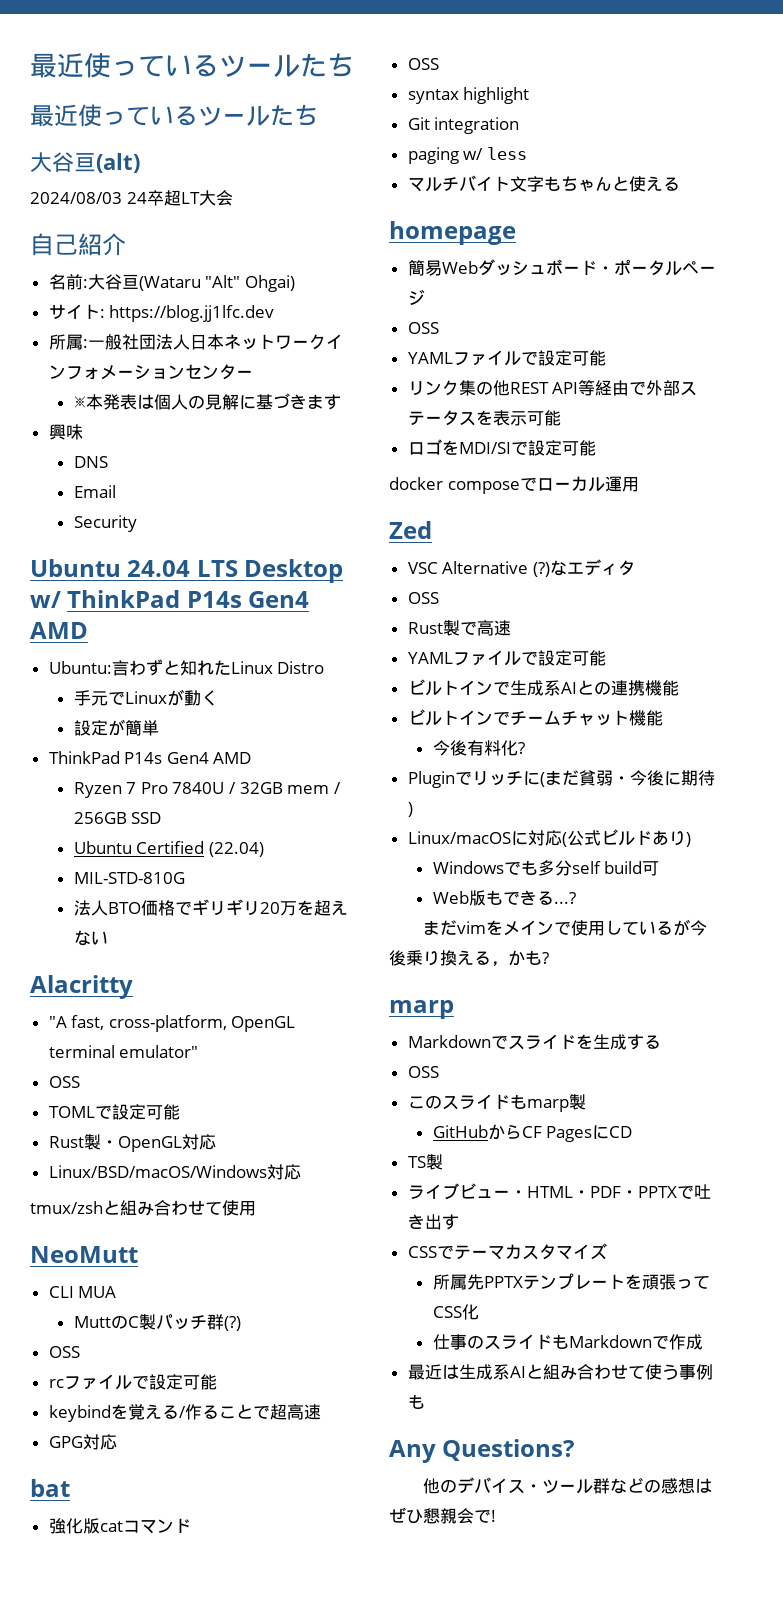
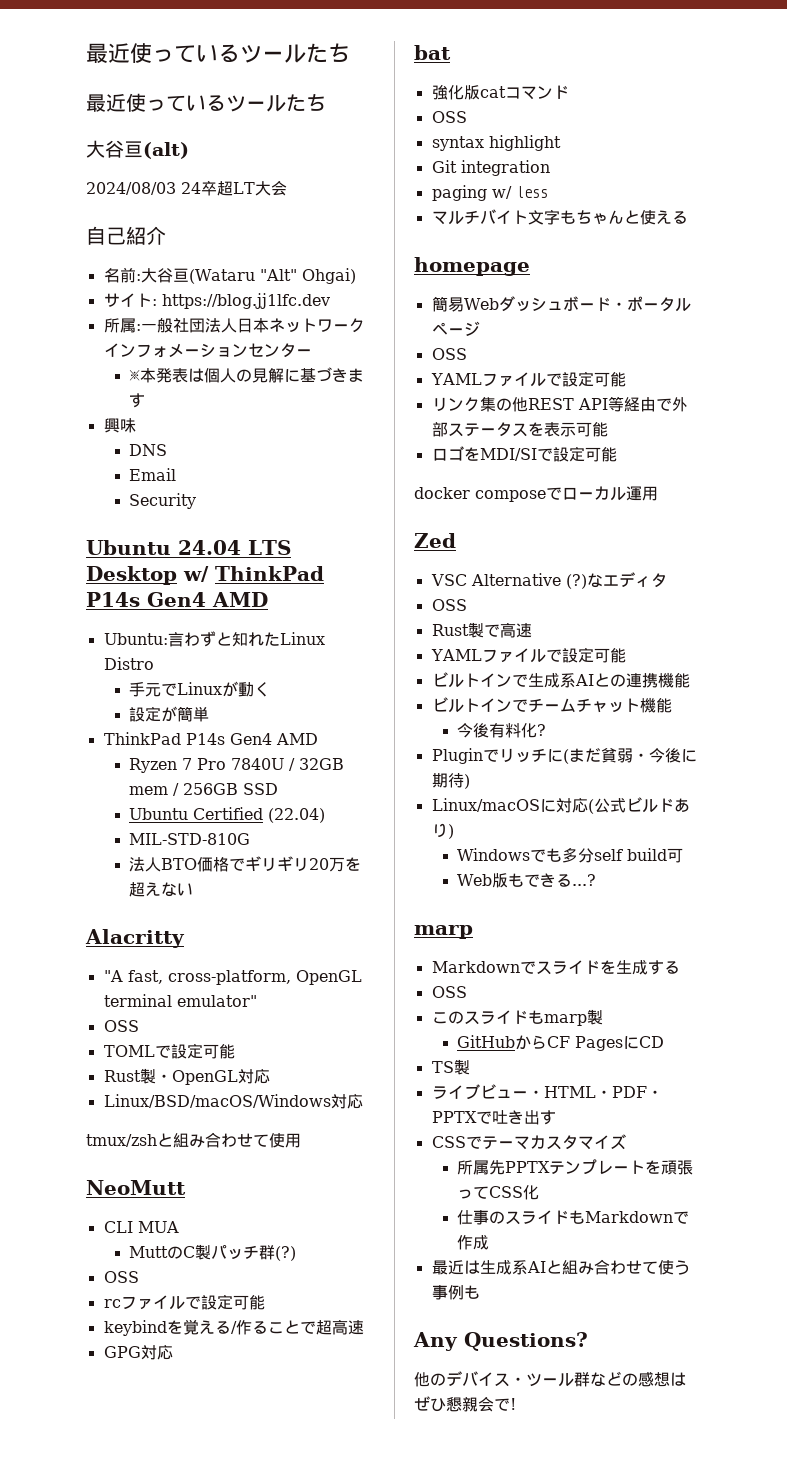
- まだvimをメインで使用しているが今後乗り換える，かも?

